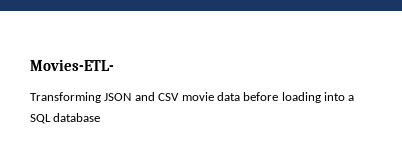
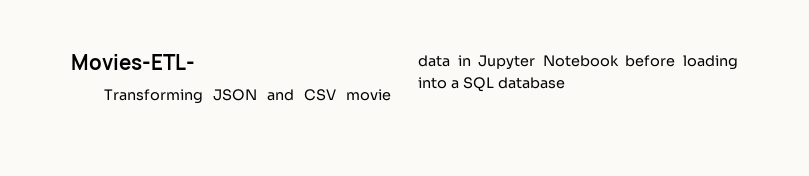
- Transforming JSON and CSV movie data before loading into a SQL database
+ Transforming JSON and CSV movie data in Jupyter Notebook before loading into a SQL database

